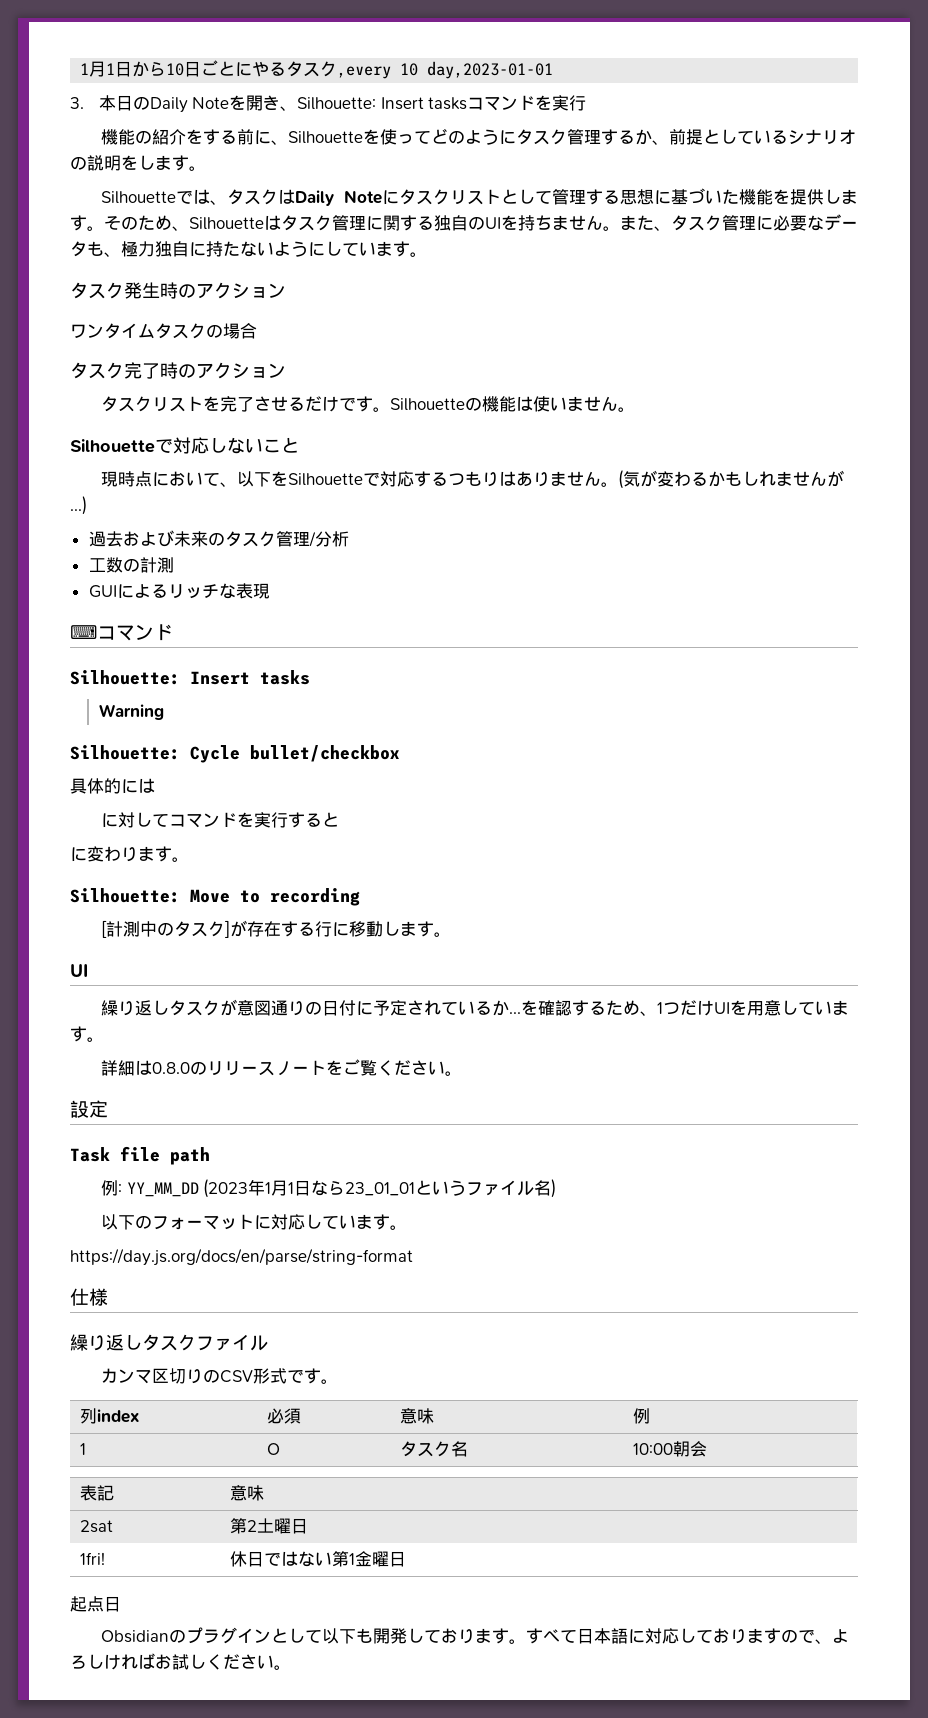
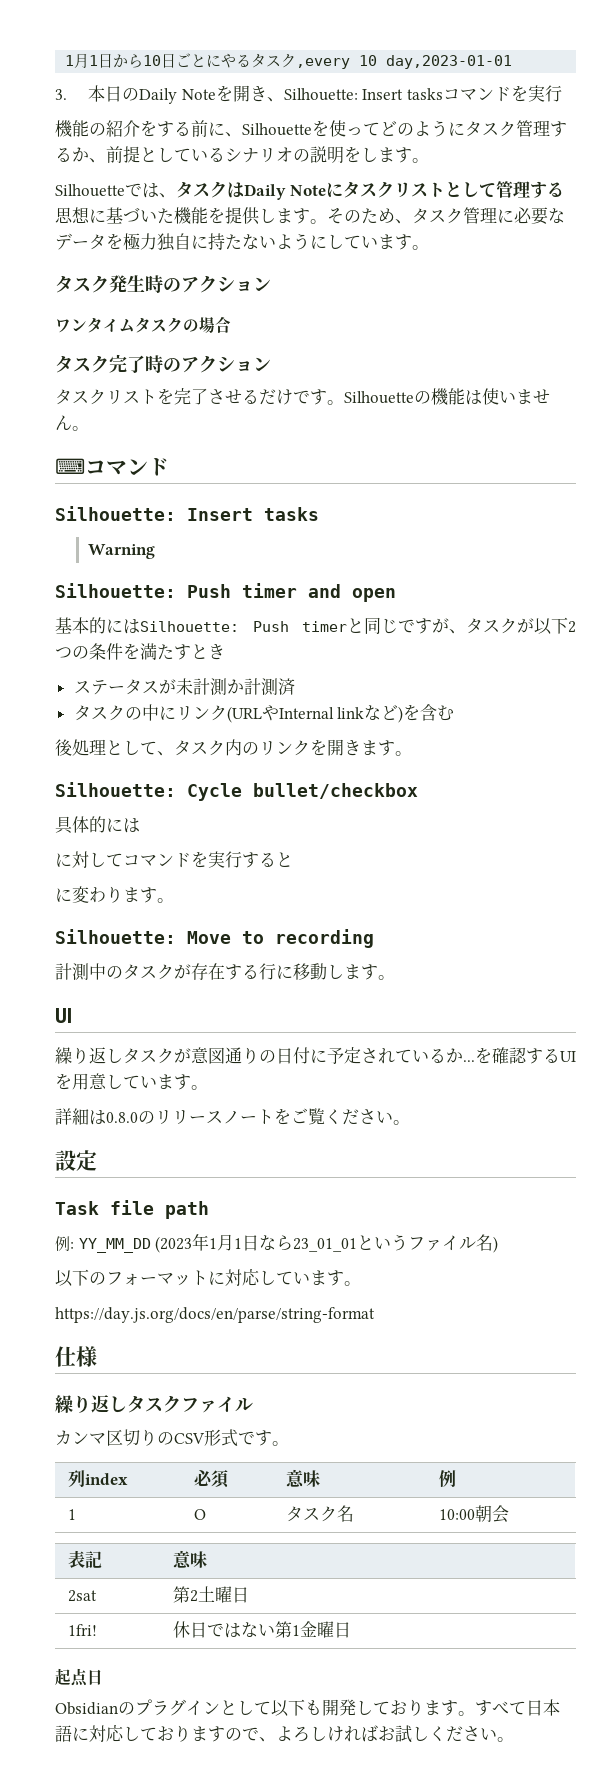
- そのため、Silhouetteはタスク管理に関する独自のUIを持ちません。また、タスク管理に必要なデータも、極力独自に持たないようにしています。
+ そのため、タスク管理に必要なデータを極力独自に持たないようにしています。
- Silhouetteで対応しないこと
- 現時点において、以下をSilhouetteで対応するつもりはありません。(気が変わるかもしれませんが...)
- 過去および未来のタスク管理/分析
- 工数の計測
- GUIによるリッチな表現
+ Silhouette: Push timer and open
+ 基本的にはSilhouette: Push timerと同じですが、タスクが以下2つの条件を満たすとき
+ ステータスが未計測か計測済
+ タスクの中にリンク(URLやInternal linkなど)を含む
+ 後処理として、タスク内のリンクを開きます。
- [計測中のタスク]が存在する行に移動します。
+ 計測中のタスクが存在する行に移動します。
- を確認するため、1つだけUIを用意しています。
+ を確認するUIを用意しています。

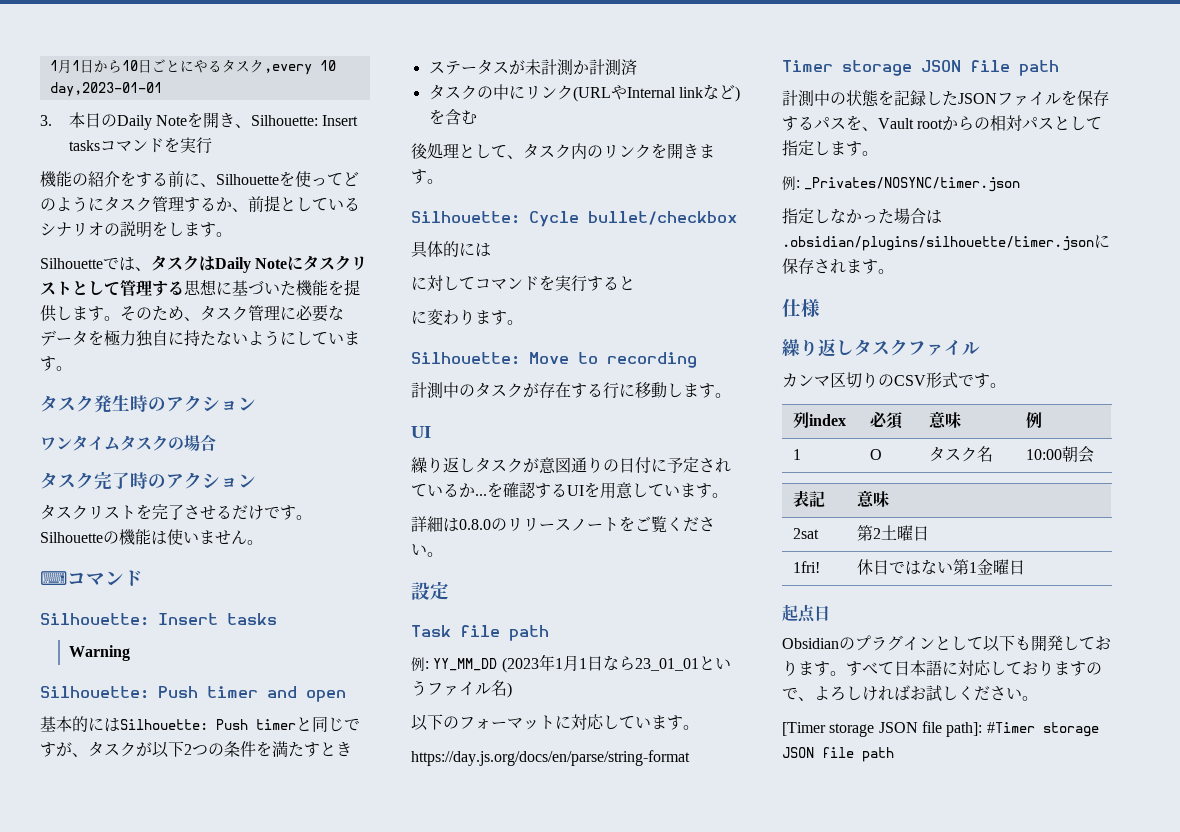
+ Timer storage JSON file path
+ 計測中の状態を記録したJSONファイルを保存するパスを、Vault rootからの相対パスとして指定します。
+ 例: _Privates/NOSYNC/timer.json
+ 指定しなかった場合は.obsidian/plugins/silhouette/timer.jsonに保存されます。
+ [Timer storage JSON file path]: #Timer storage JSON file path

